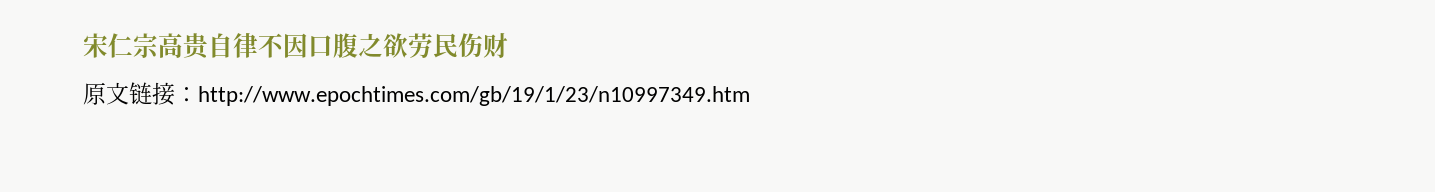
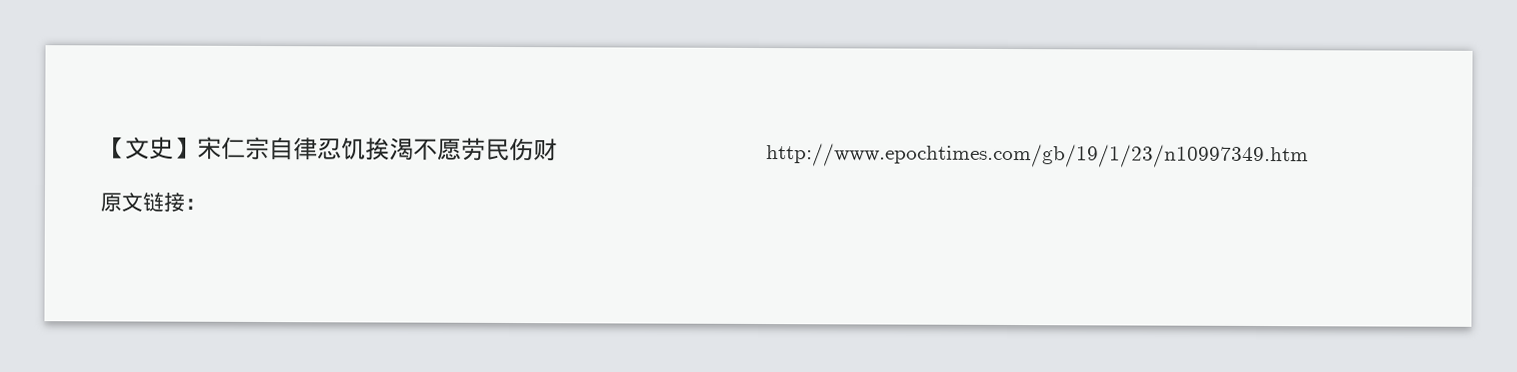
- 宋仁宗高贵自律不因口腹之欲劳民伤财
+ 【文史】宋仁宗自律忍饥挨渴不愿劳民伤财

